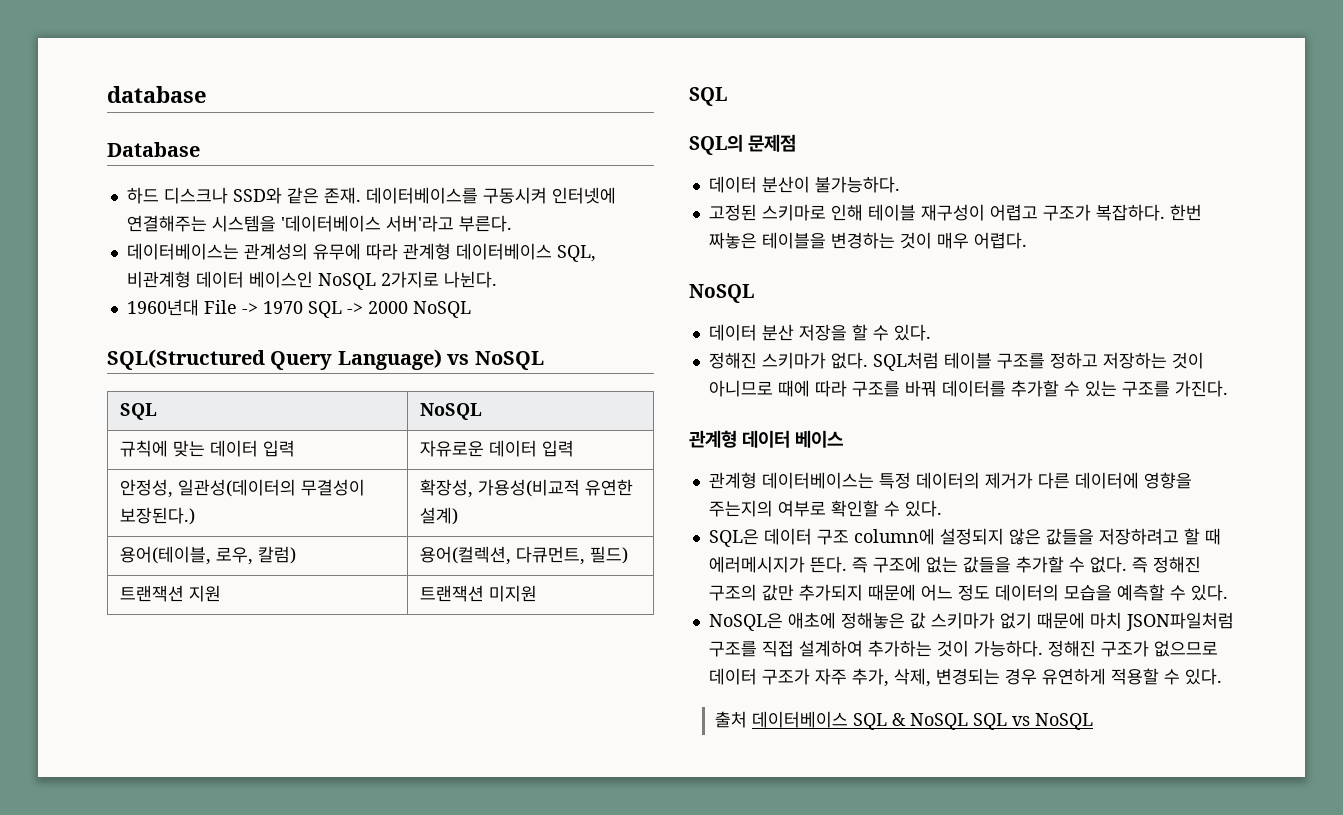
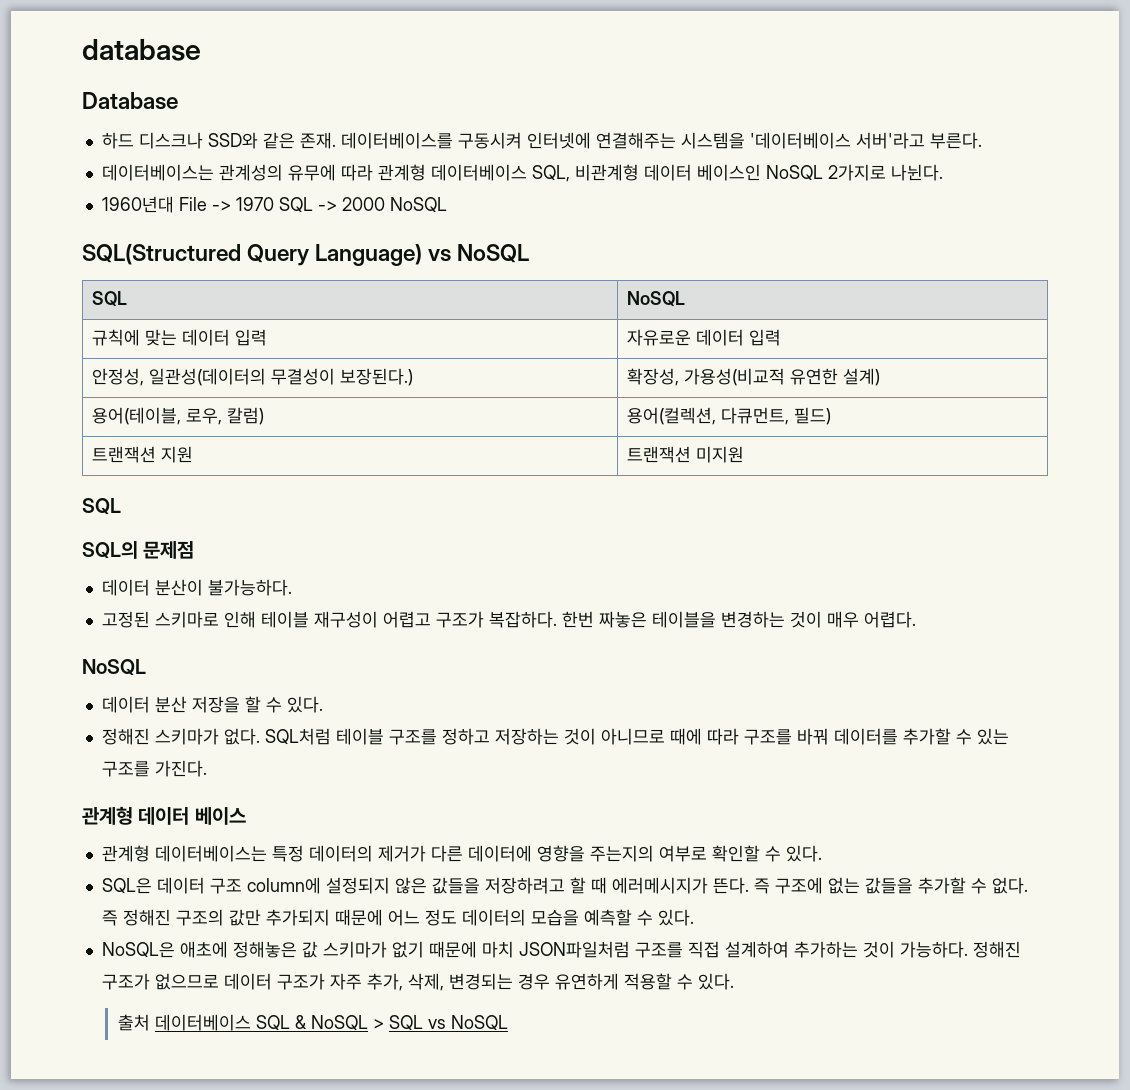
- 출처 데이터베이스 SQL & NoSQL SQL vs NoSQL
+ 출처 데이터베이스 SQL & NoSQL > SQL vs NoSQL

